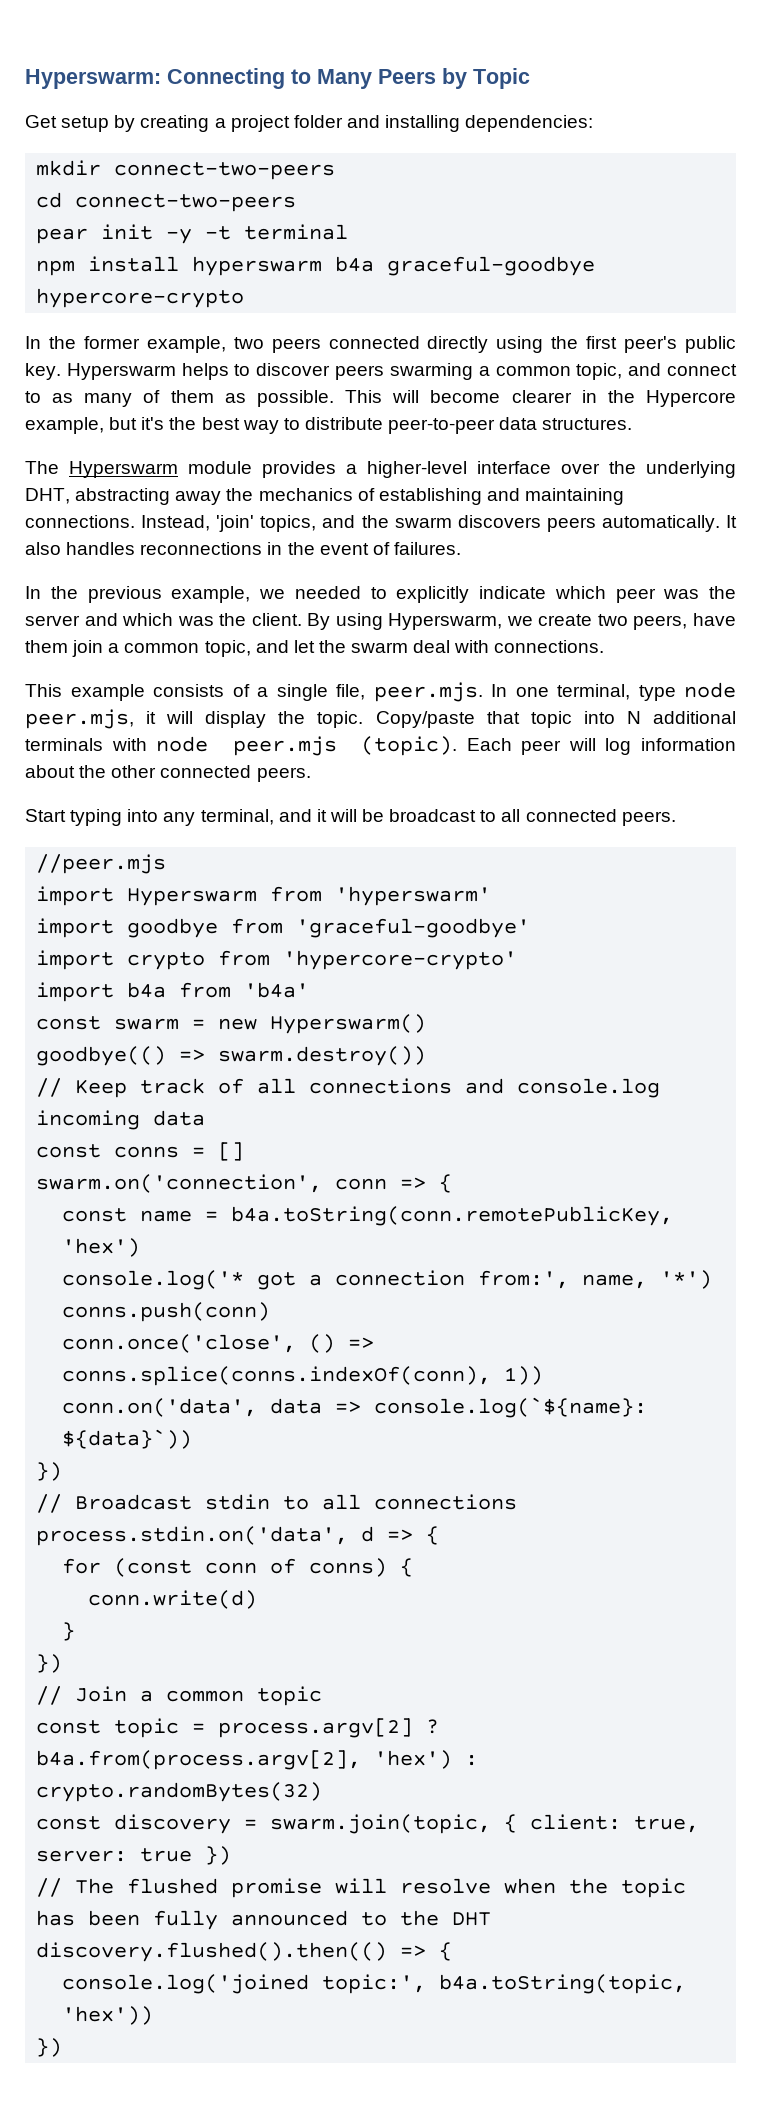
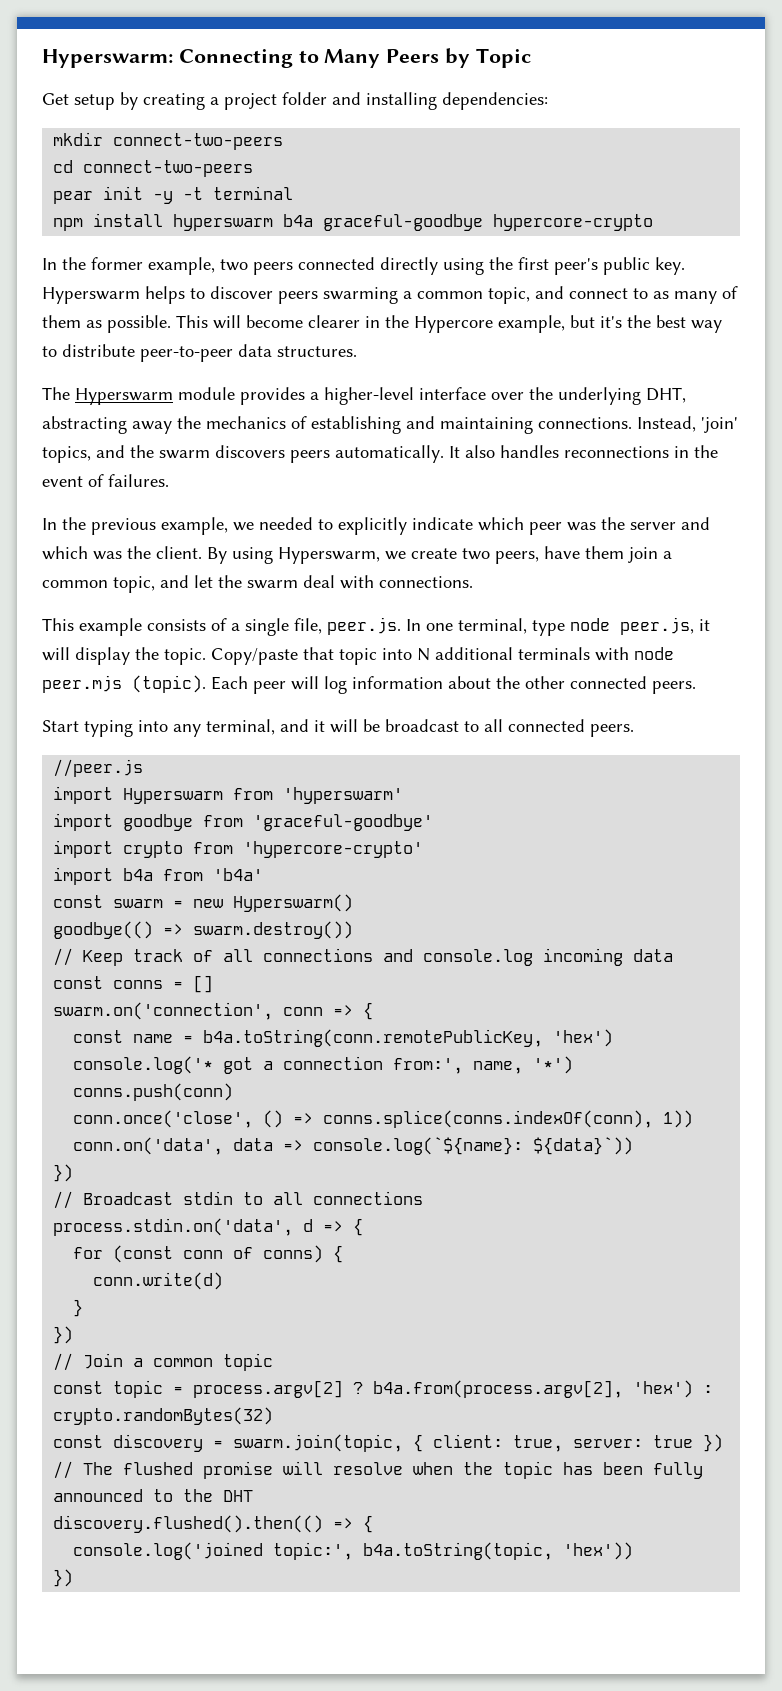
- This example consists of a single file, peer.mjs. In one terminal, type node peer.mjs, it will display the topic.
+ This example consists of a single file, peer.js. In one terminal, type node peer.js, it will display the topic.
- //peer.mjs
+ //peer.js

